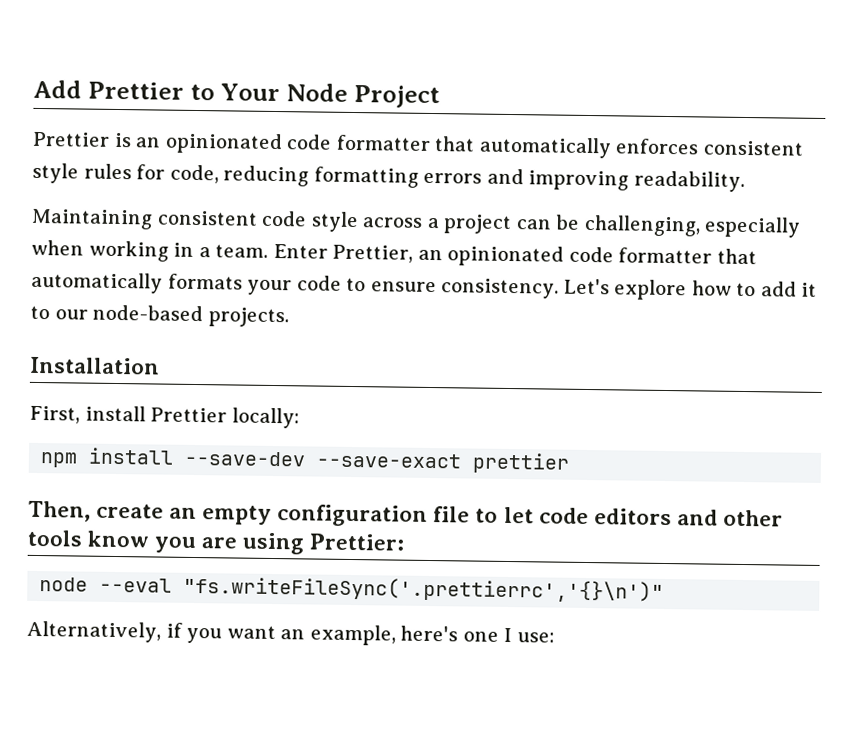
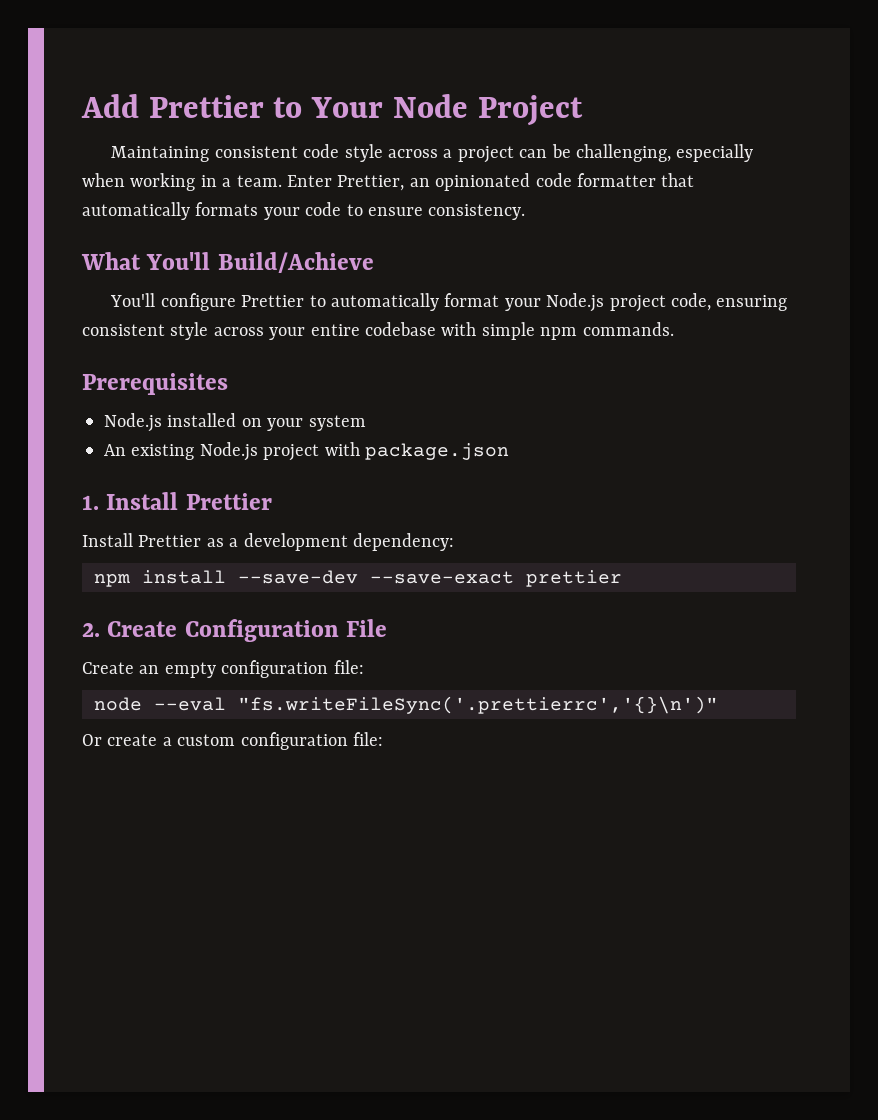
- Prettier is an opinionated code formatter that automatically enforces consistent style rules for code, reducing formatting errors and improving readability.
- Enter Prettier, an opinionated code formatter that automatically formats your code to ensure consistency. Let's explore how to add it to our node-based projects.
- Installation
- First, install Prettier locally:
+ Enter Prettier, an opinionated code formatter that automatically formats your code to ensure consistency.
+ What You'll Build/Achieve
+ You'll configure Prettier to automatically format your Node.js project code, ensuring consistent style across your entire codebase with simple npm commands.
+ Prerequisites
+ Node.js installed on your system
+ An existing Node.js project with package.json
+ 1. Install Prettier
+ Install Prettier as a development dependency:
- Then, create an empty configuration file to let code editors and other tools know you are using Prettier:
+ 2. Create Configuration File
+ Create an empty configuration file:
  node --eval "fs.writeFileSync('.prettierrc','{}\n')"
- Alternatively, if you want an example, here's one I use:
+ Or create a custom configuration file:

